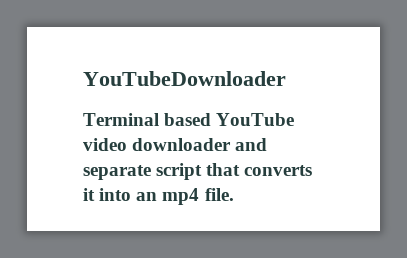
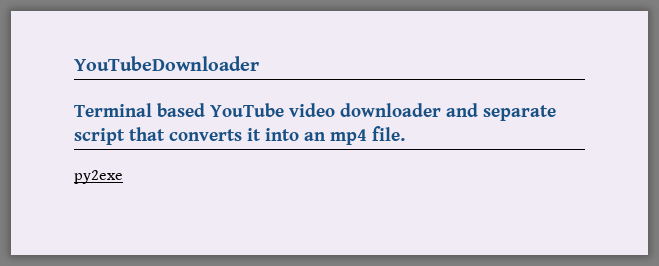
+ py2exe

